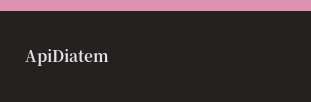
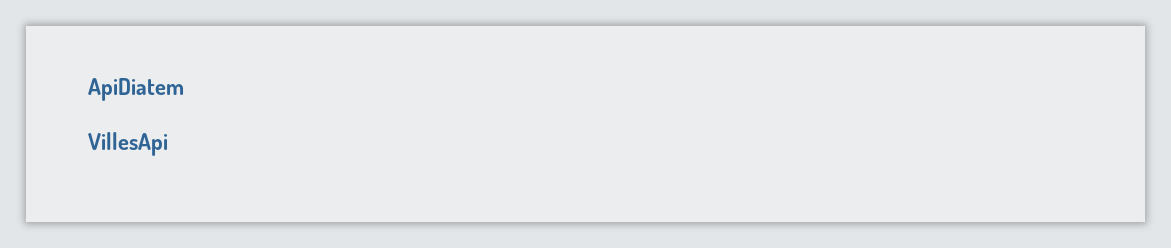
+ VillesApi

